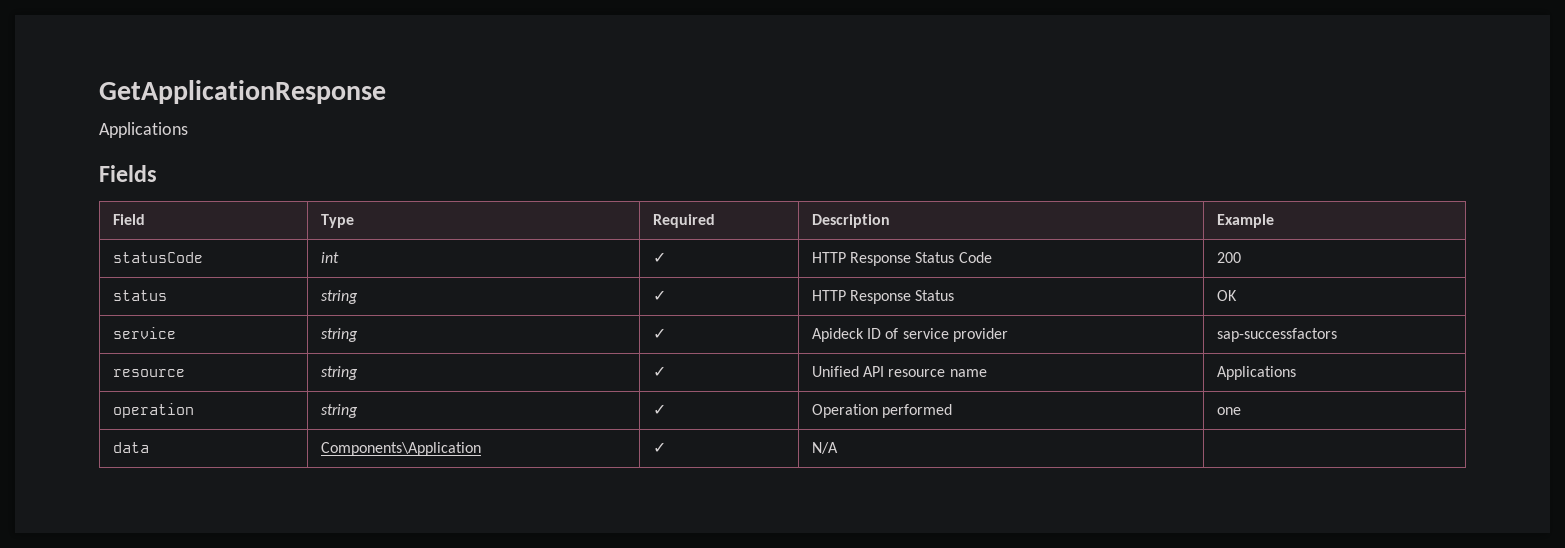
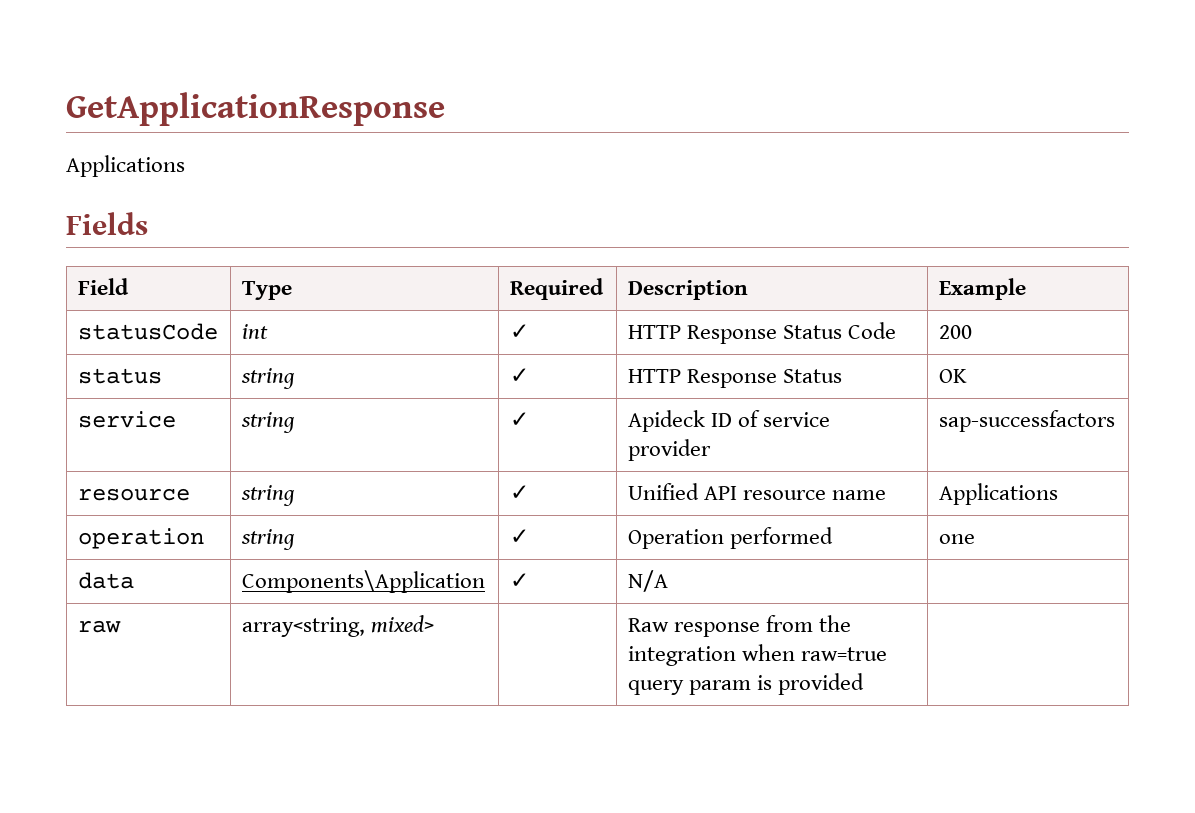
+ raw | array<string, mixed> | | Raw response from the integration when raw=true query param is provided |

